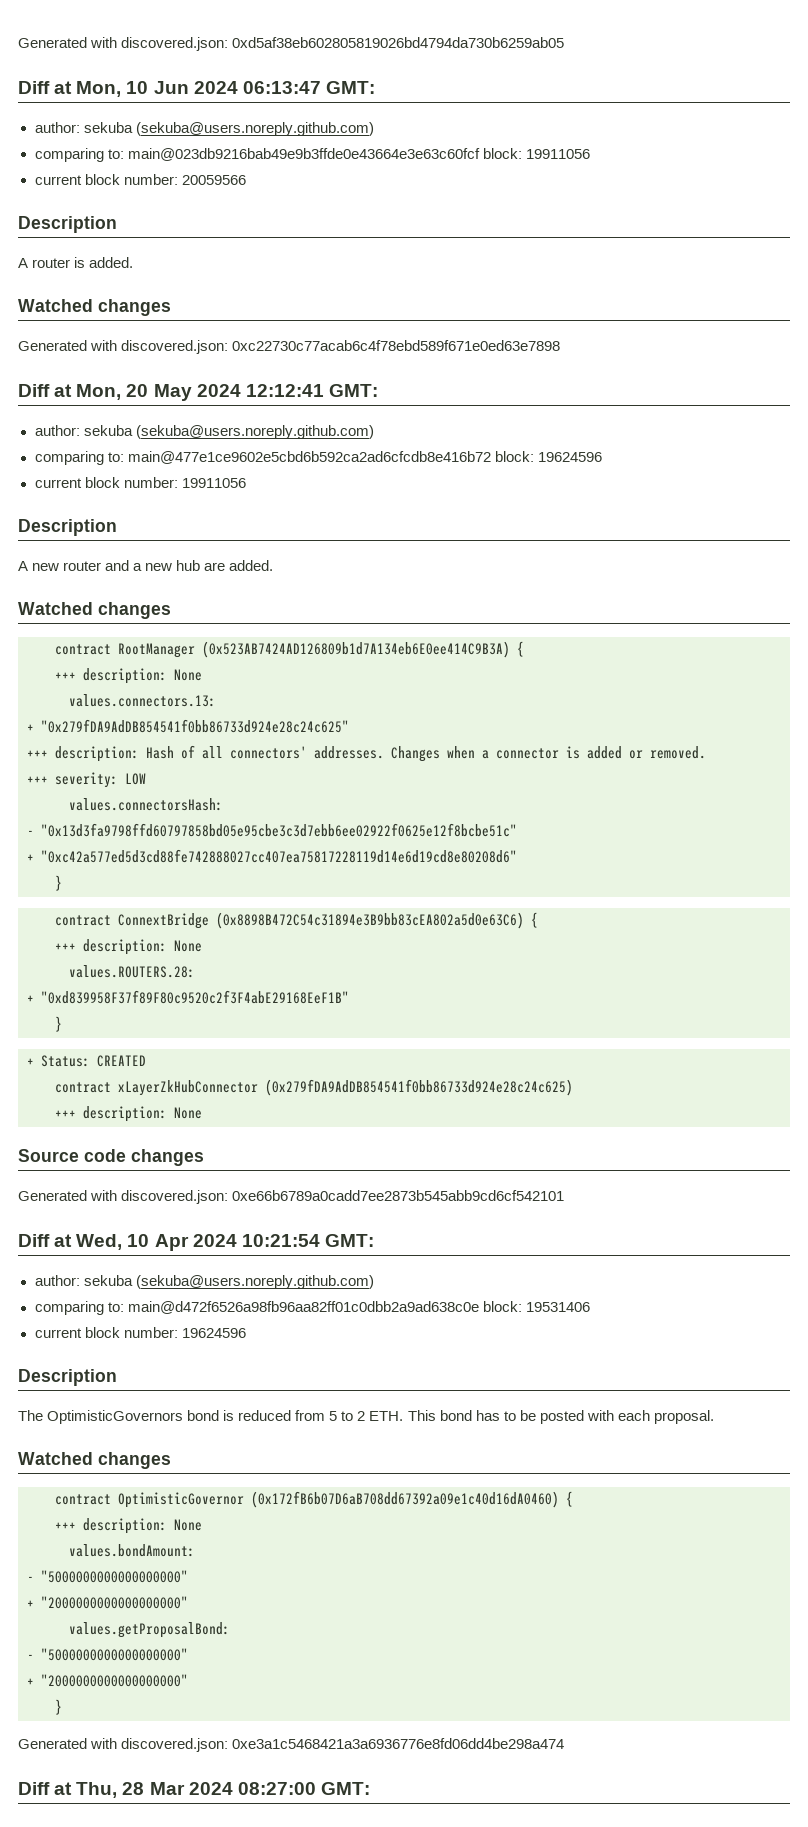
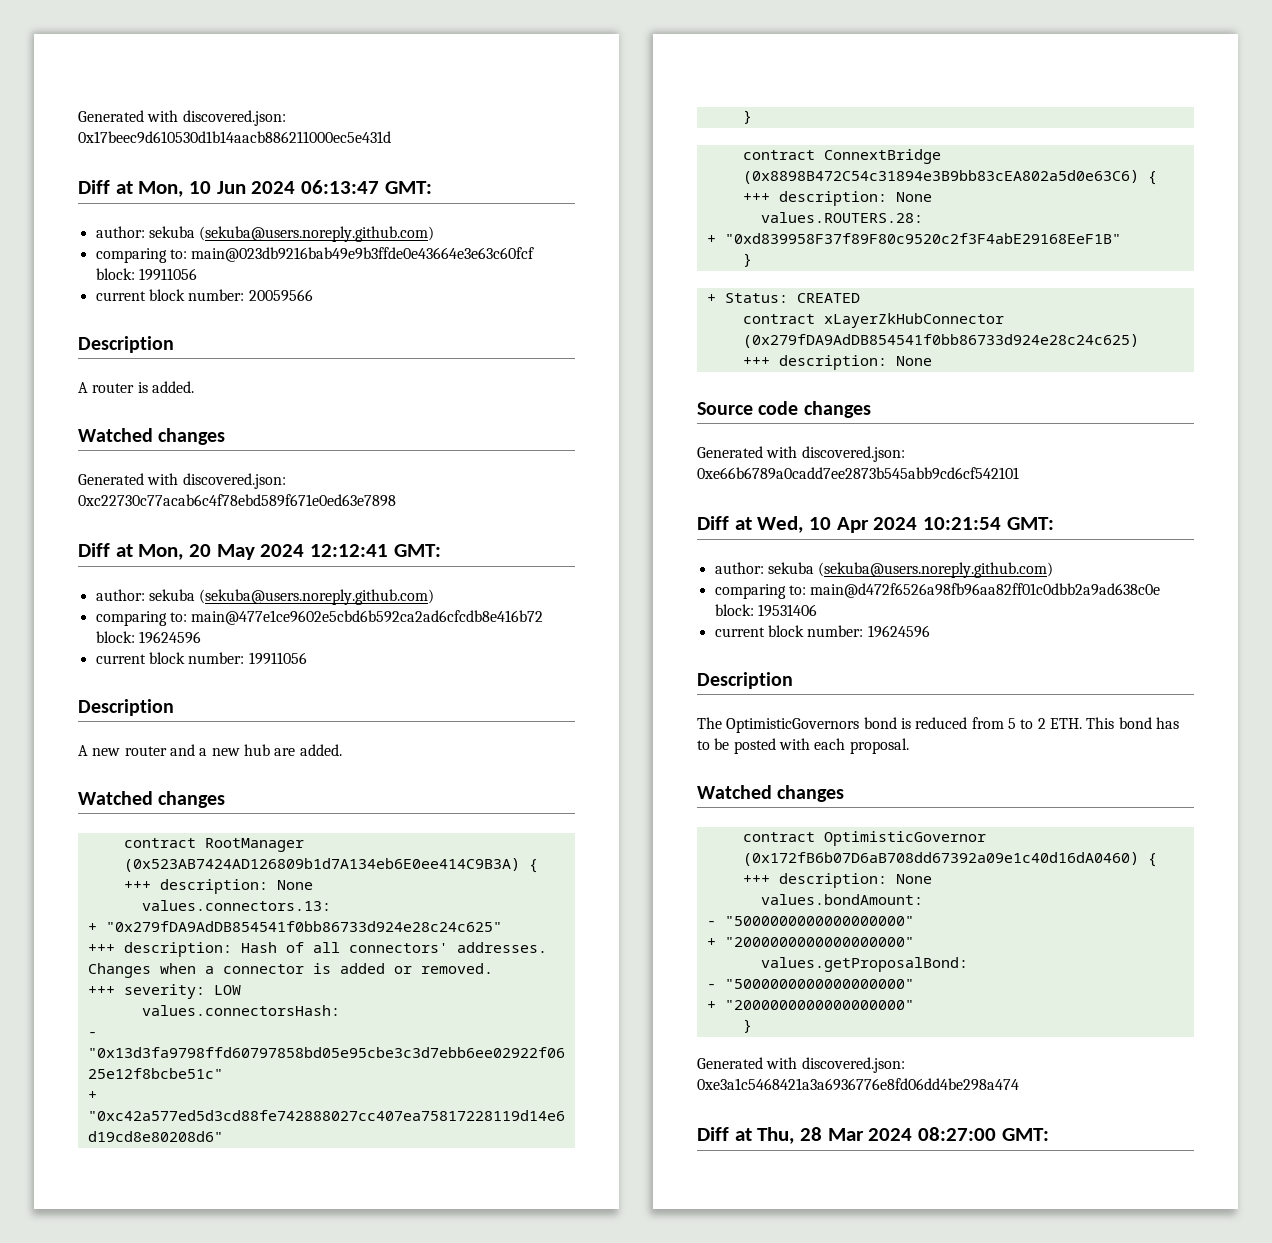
- Generated with discovered.json: 0xd5af38eb602805819026bd4794da730b6259ab05
+ Generated with discovered.json: 0x17beec9d610530d1b14aacb886211000ec5e431d

